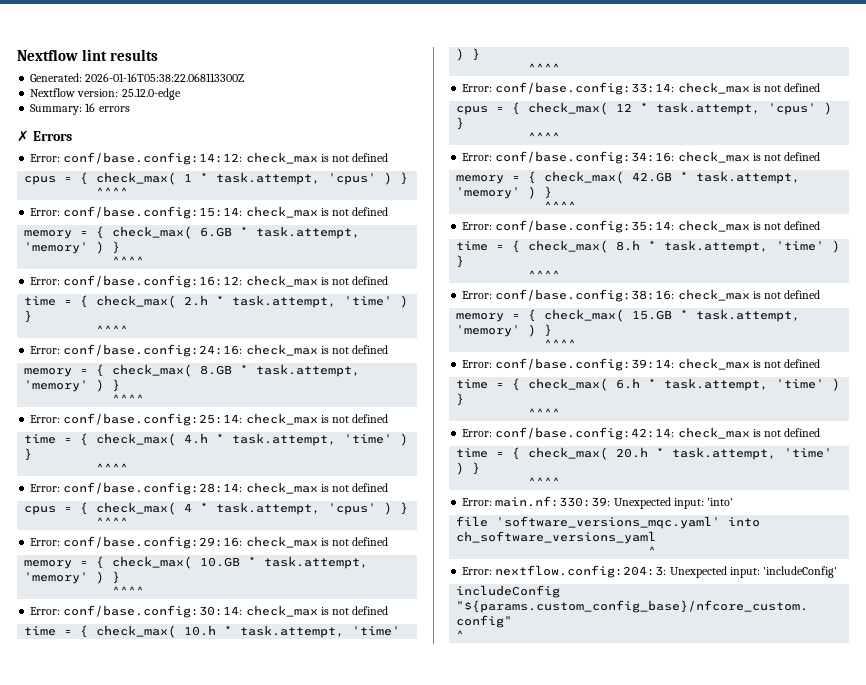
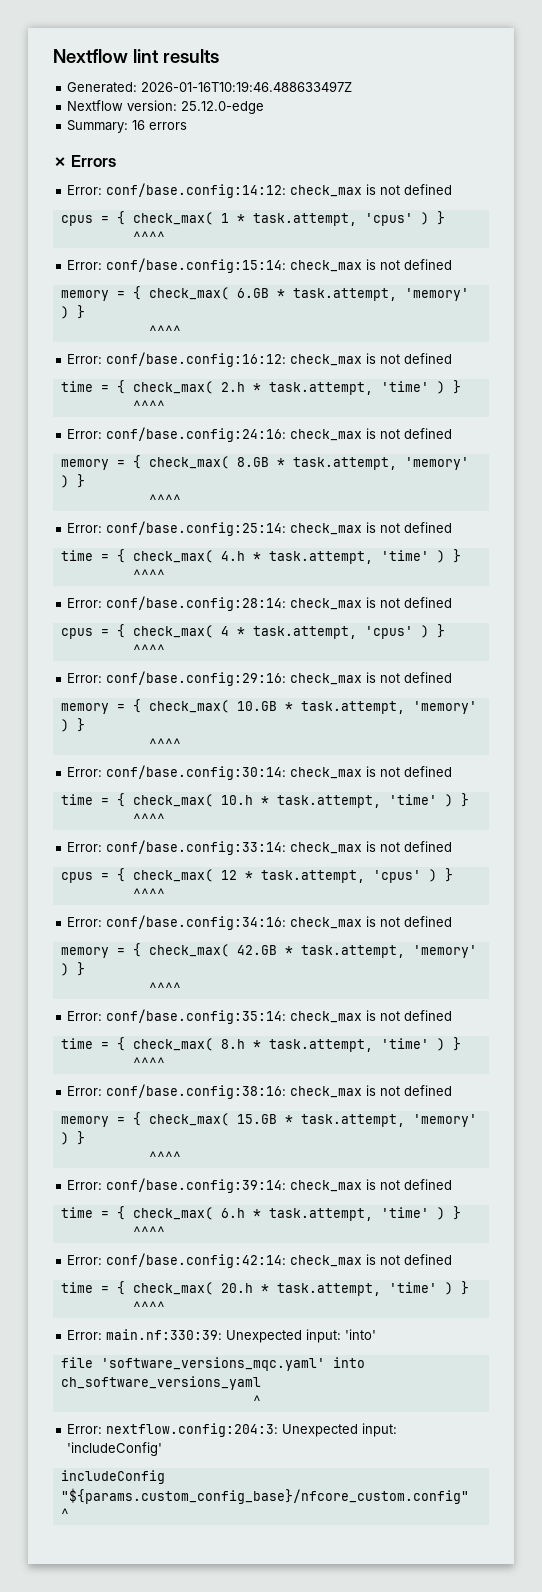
- Generated: 2026-01-16T05:38:22.068113300Z
+ Generated: 2026-01-16T10:19:46.488633497Z

